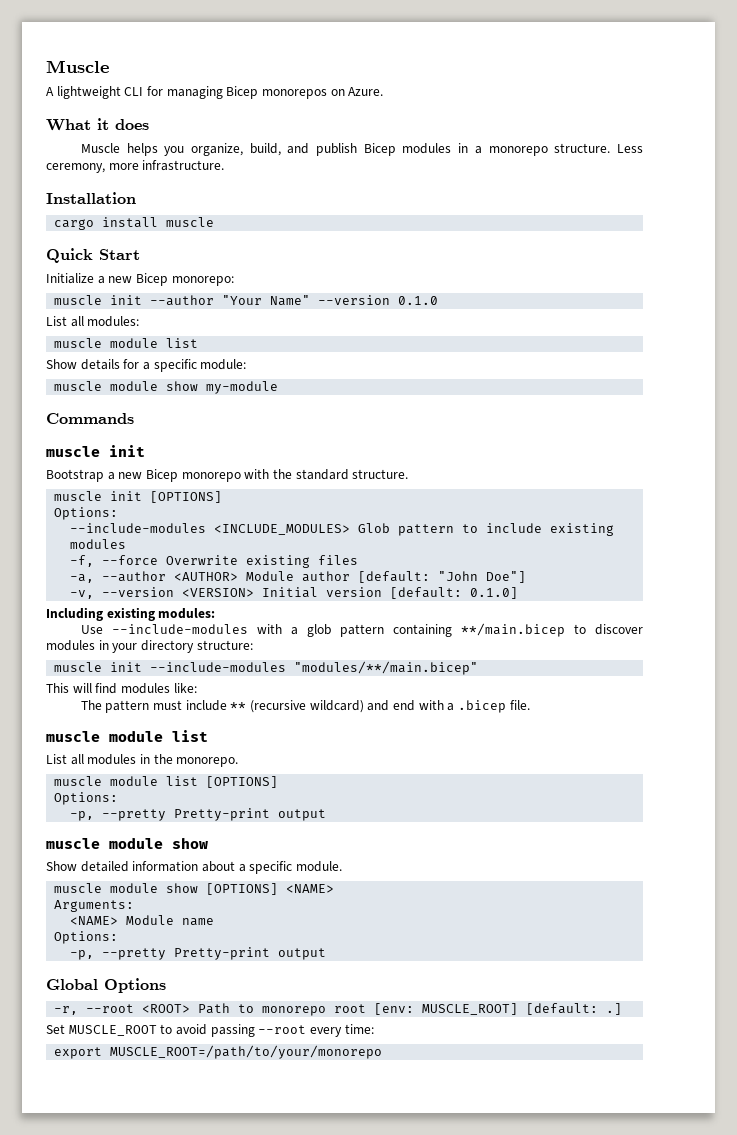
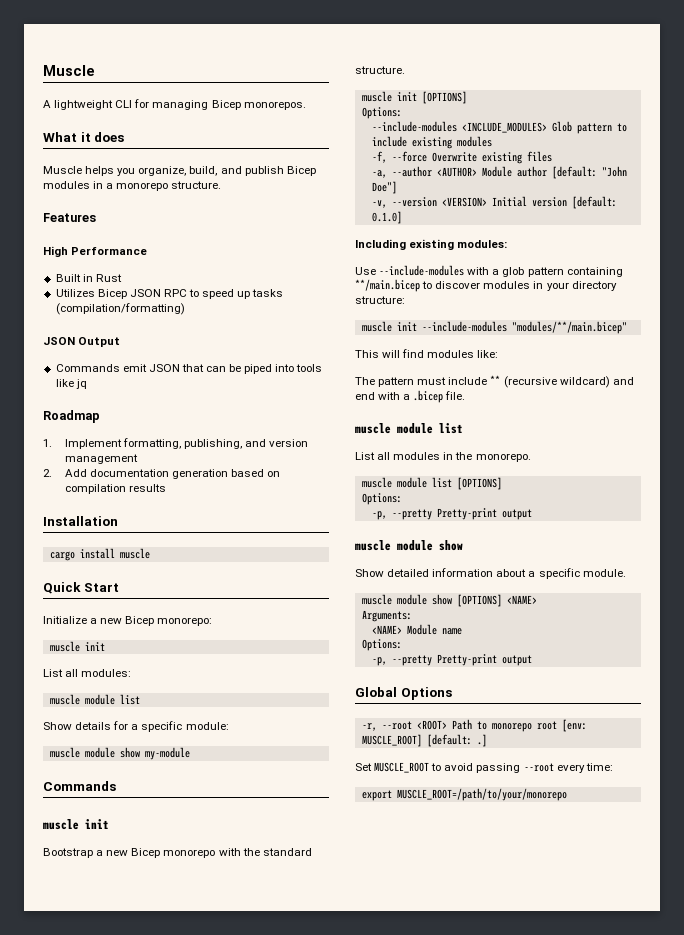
- A lightweight CLI for managing Bicep monorepos on Azure.
+ A lightweight CLI for managing Bicep monorepos.
- Muscle helps you organize, build, and publish Bicep modules in a monorepo structure. Less ceremony, more infrastructure.
+ Muscle helps you organize, build, and publish Bicep modules in a monorepo structure.
+ Features
+ High Performance
+ Built in Rust
+ Utilizes Bicep JSON RPC to speed up tasks (compilation/formatting)
+ JSON Output
+ Commands emit JSON that can be piped into tools like jq
+ Roadmap
+ 1. Implement formatting, publishing, and version management
+ 2. Add documentation generation based on compilation results
  Initialize a new Bicep monorepo:
- muscle init --author "Your Name" --version 0.1.0
+ muscle init

